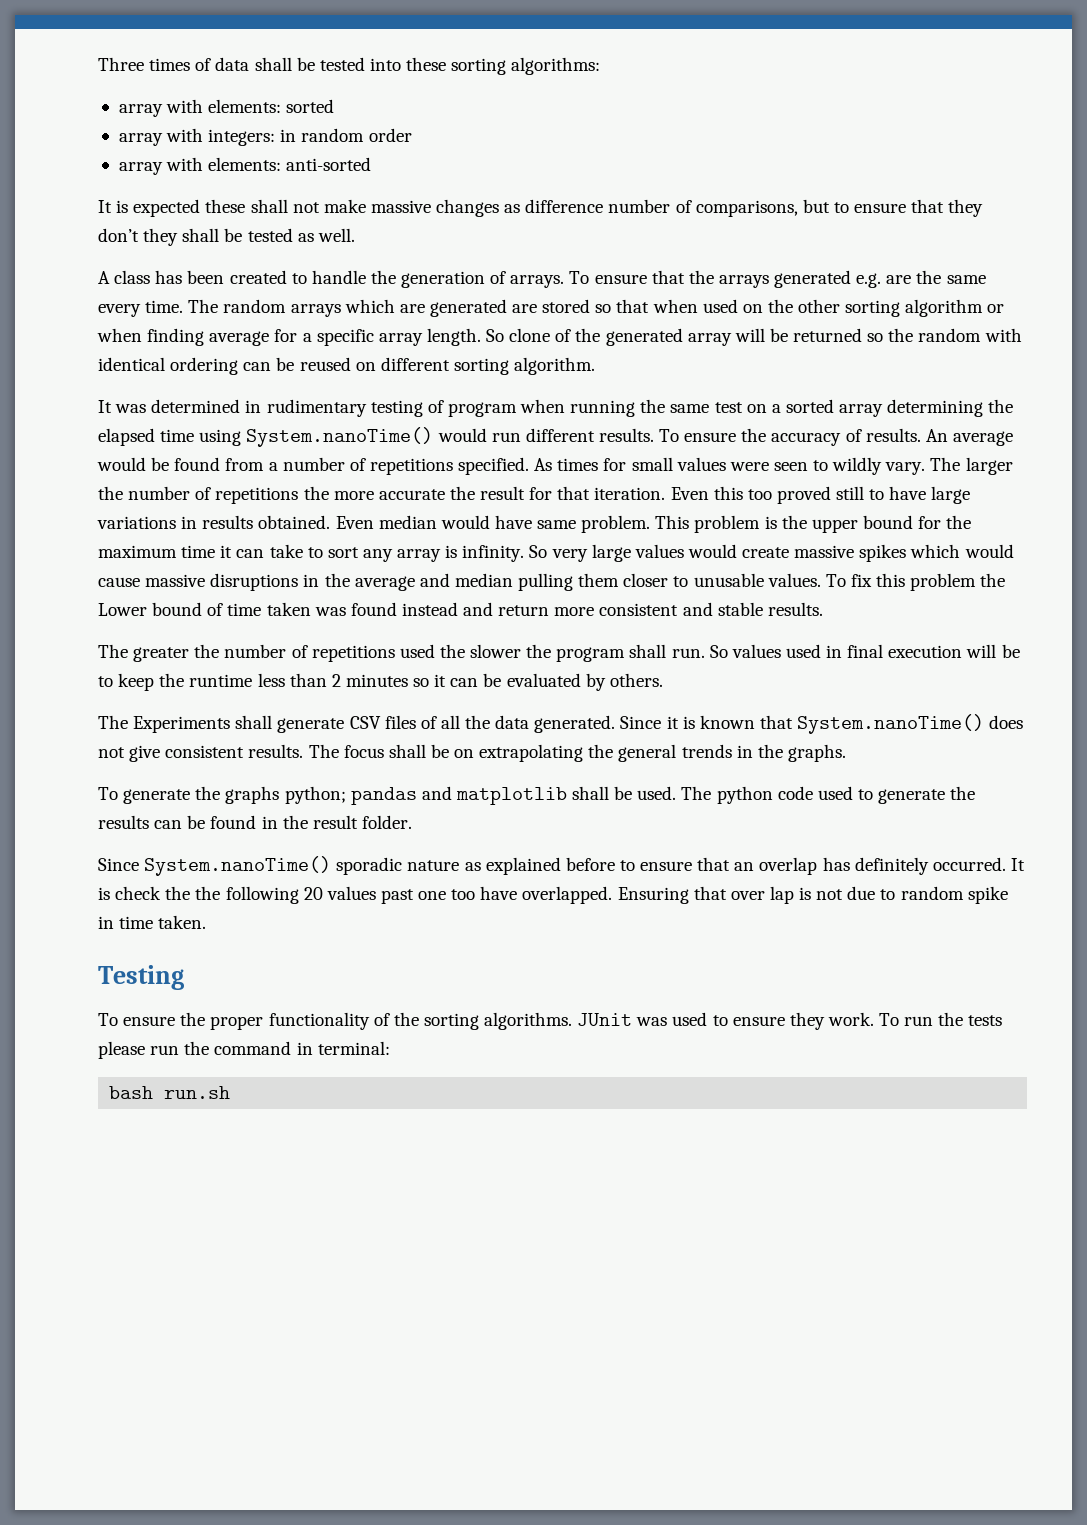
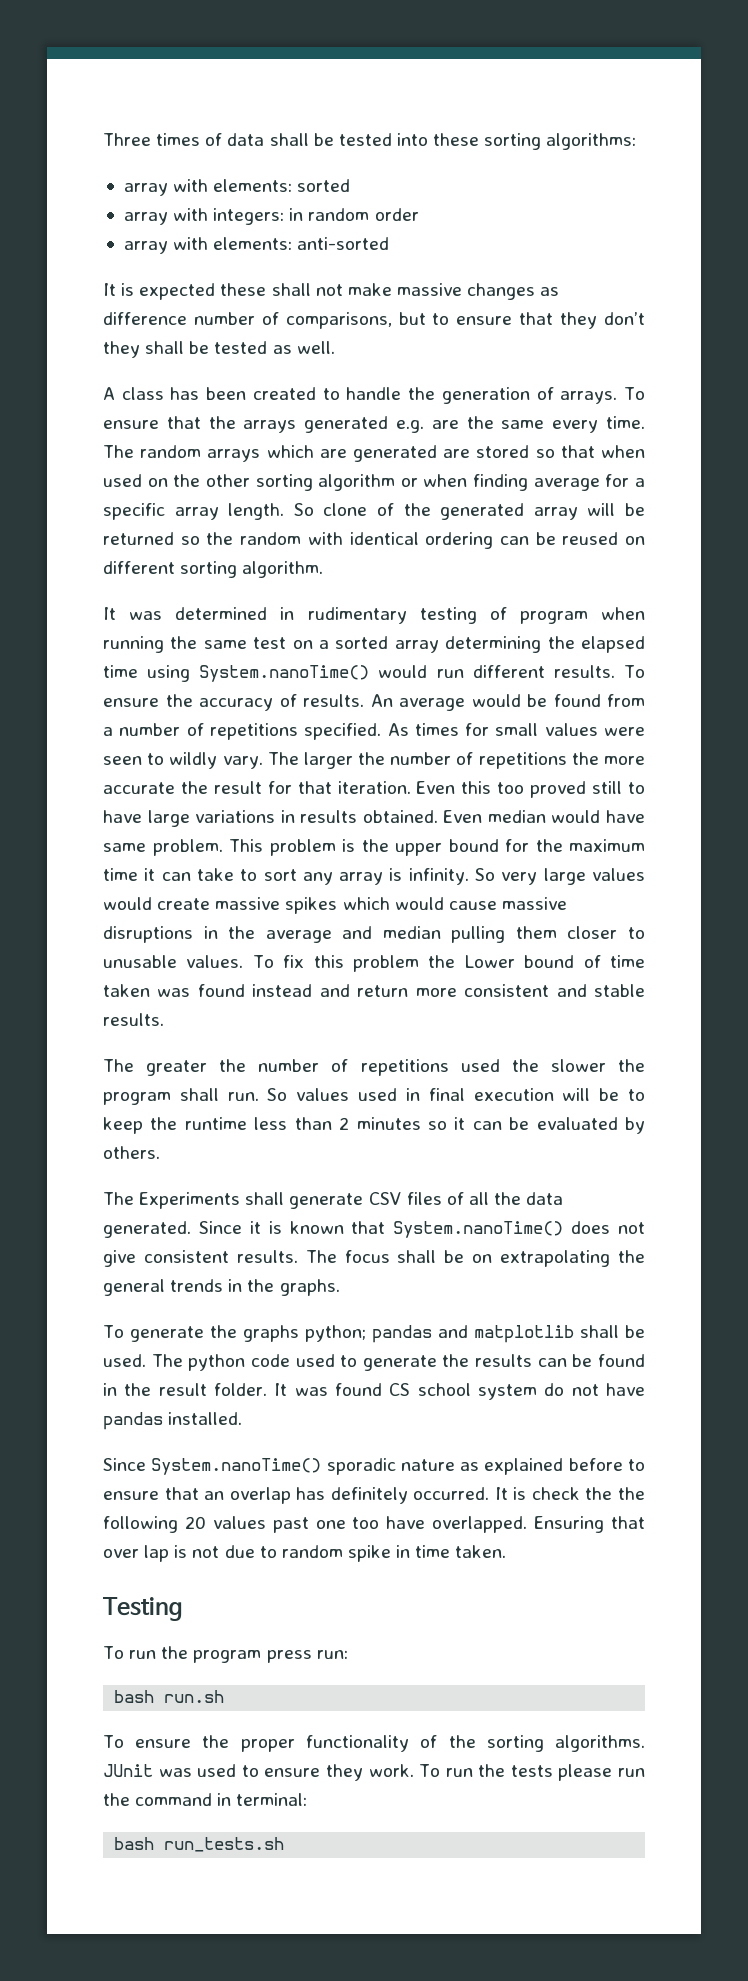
+ It was found CS school system do not have pandas installed.
+ To run the program press run:
+ bash run.sh
- bash run.sh
+ bash run_tests.sh

